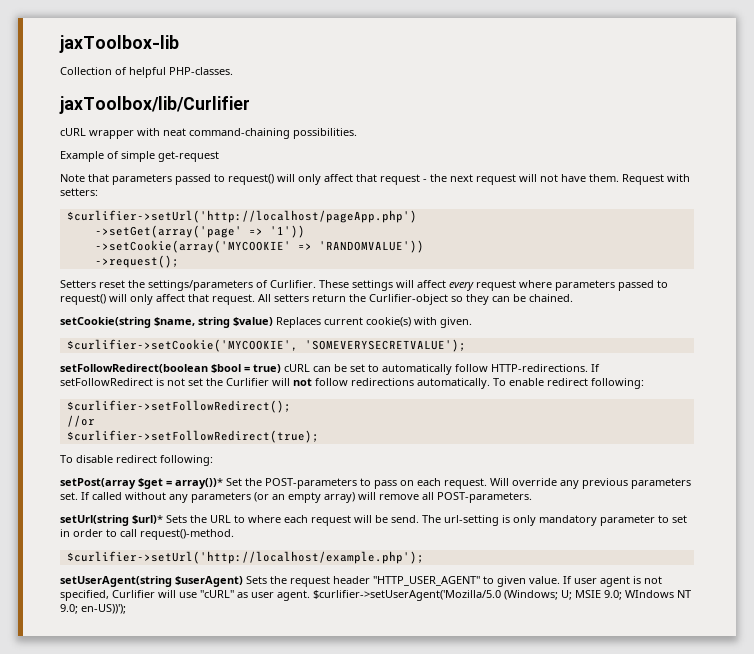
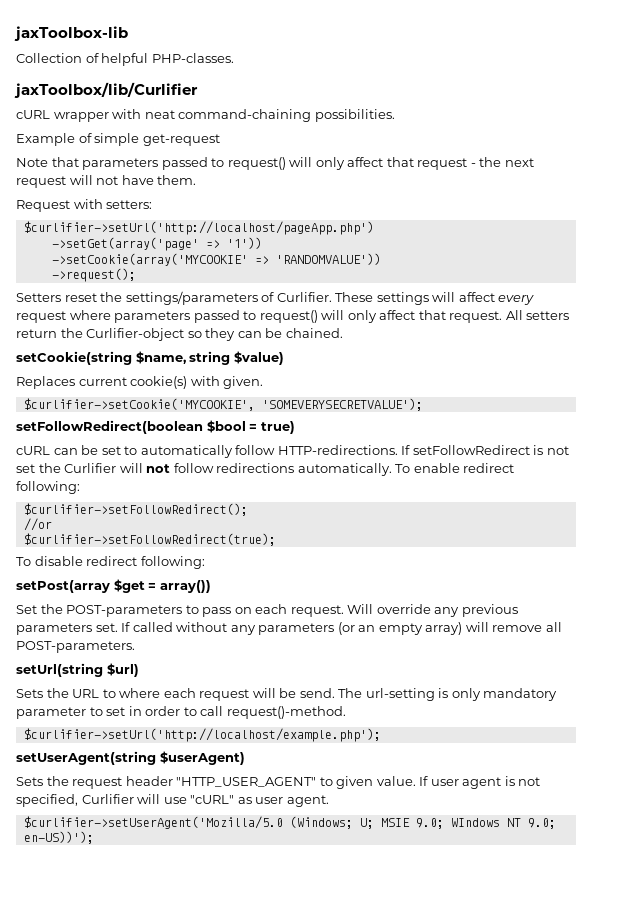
- Note that parameters passed to request() will only affect that request - the next request will not have them. Request with setters:
+ Note that parameters passed to request() will only affect that request - the next request will not have them.
+ Request with setters:
- setCookie(string $name, string $value) Replaces current cookie(s) with given.
+ setCookie(string $name, string $value)
+ Replaces current cookie(s) with given.
- setFollowRedirect(boolean $bool = true) cURL can be set to automatically follow HTTP-redirections.
+ setFollowRedirect(boolean $bool = true)
+ cURL can be set to automatically follow HTTP-redirections.
- setPost(array $get = array())* Set the POST-parameters to pass on each request.
+ setPost(array $get = array())
+ Set the POST-parameters to pass on each request.
- setUrl(string $url)* Sets the URL to where each request will be send.
+ setUrl(string $url)
+ Sets the URL to where each request will be send.
- setUserAgent(string $userAgent) Sets the request header "HTTP_USER_AGENT" to given value.
+ setUserAgent(string $userAgent)
+ Sets the request header "HTTP_USER_AGENT" to given value.
- If user agent is not specified, Curlifier will use "cURL" as user agent. $curlifier->setUserAgent('Mozilla/5.0 (Windows; U; MSIE 9.0; WIndows NT 9.0; en-US))');
+ If user agent is not specified, Curlifier will use "cURL" as user agent.
+ $curlifier->setUserAgent('Mozilla/5.0 (Windows; U; MSIE 9.0; WIndows NT 9.0; en-US))');

